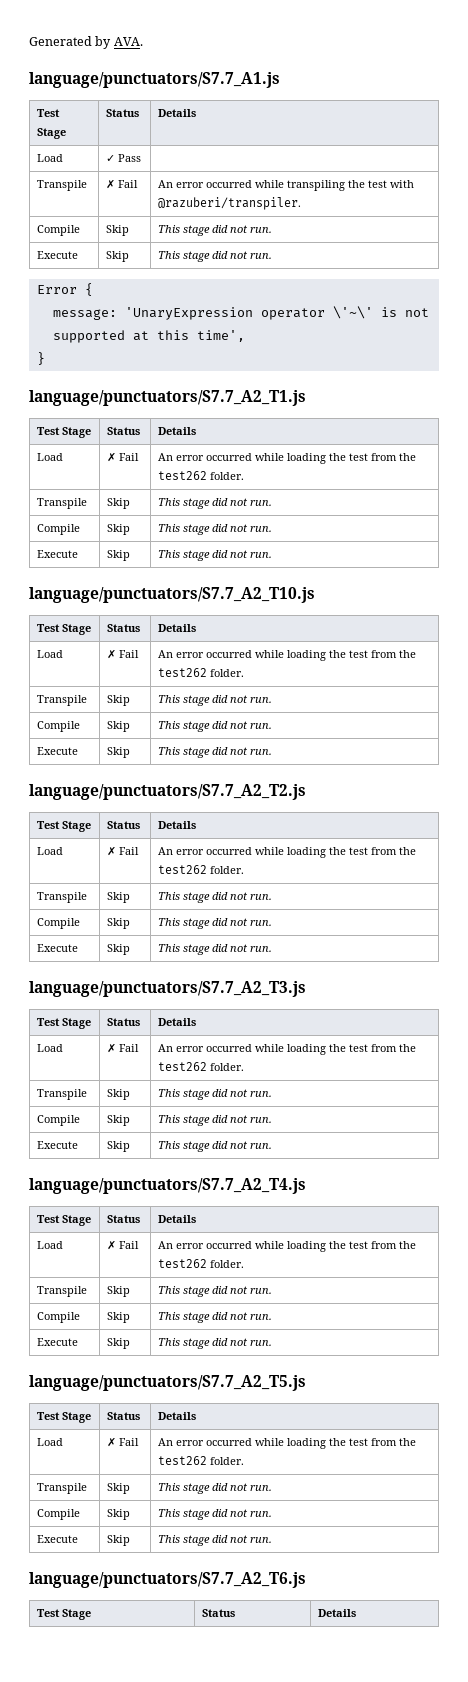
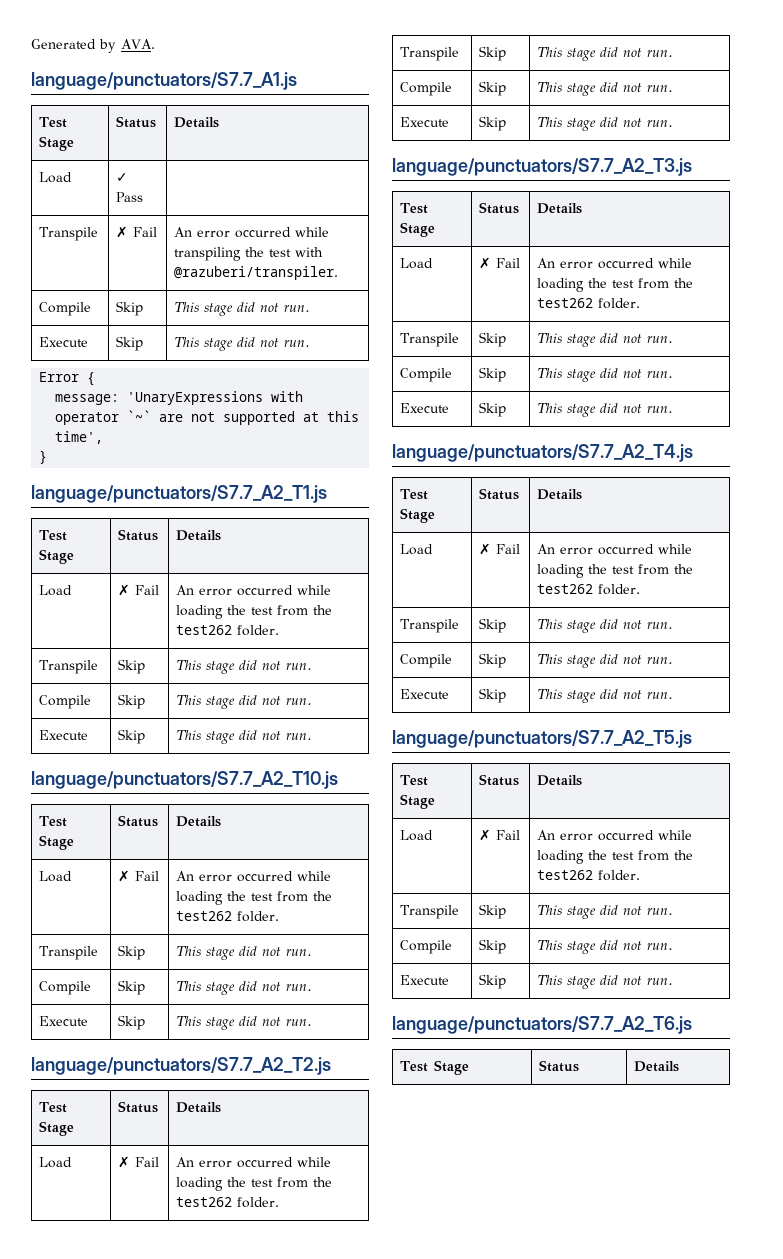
- message: 'UnaryExpression operator \'~\' is not supported at this time',
+ message: 'UnaryExpressions with operator `~` are not supported at this time',

